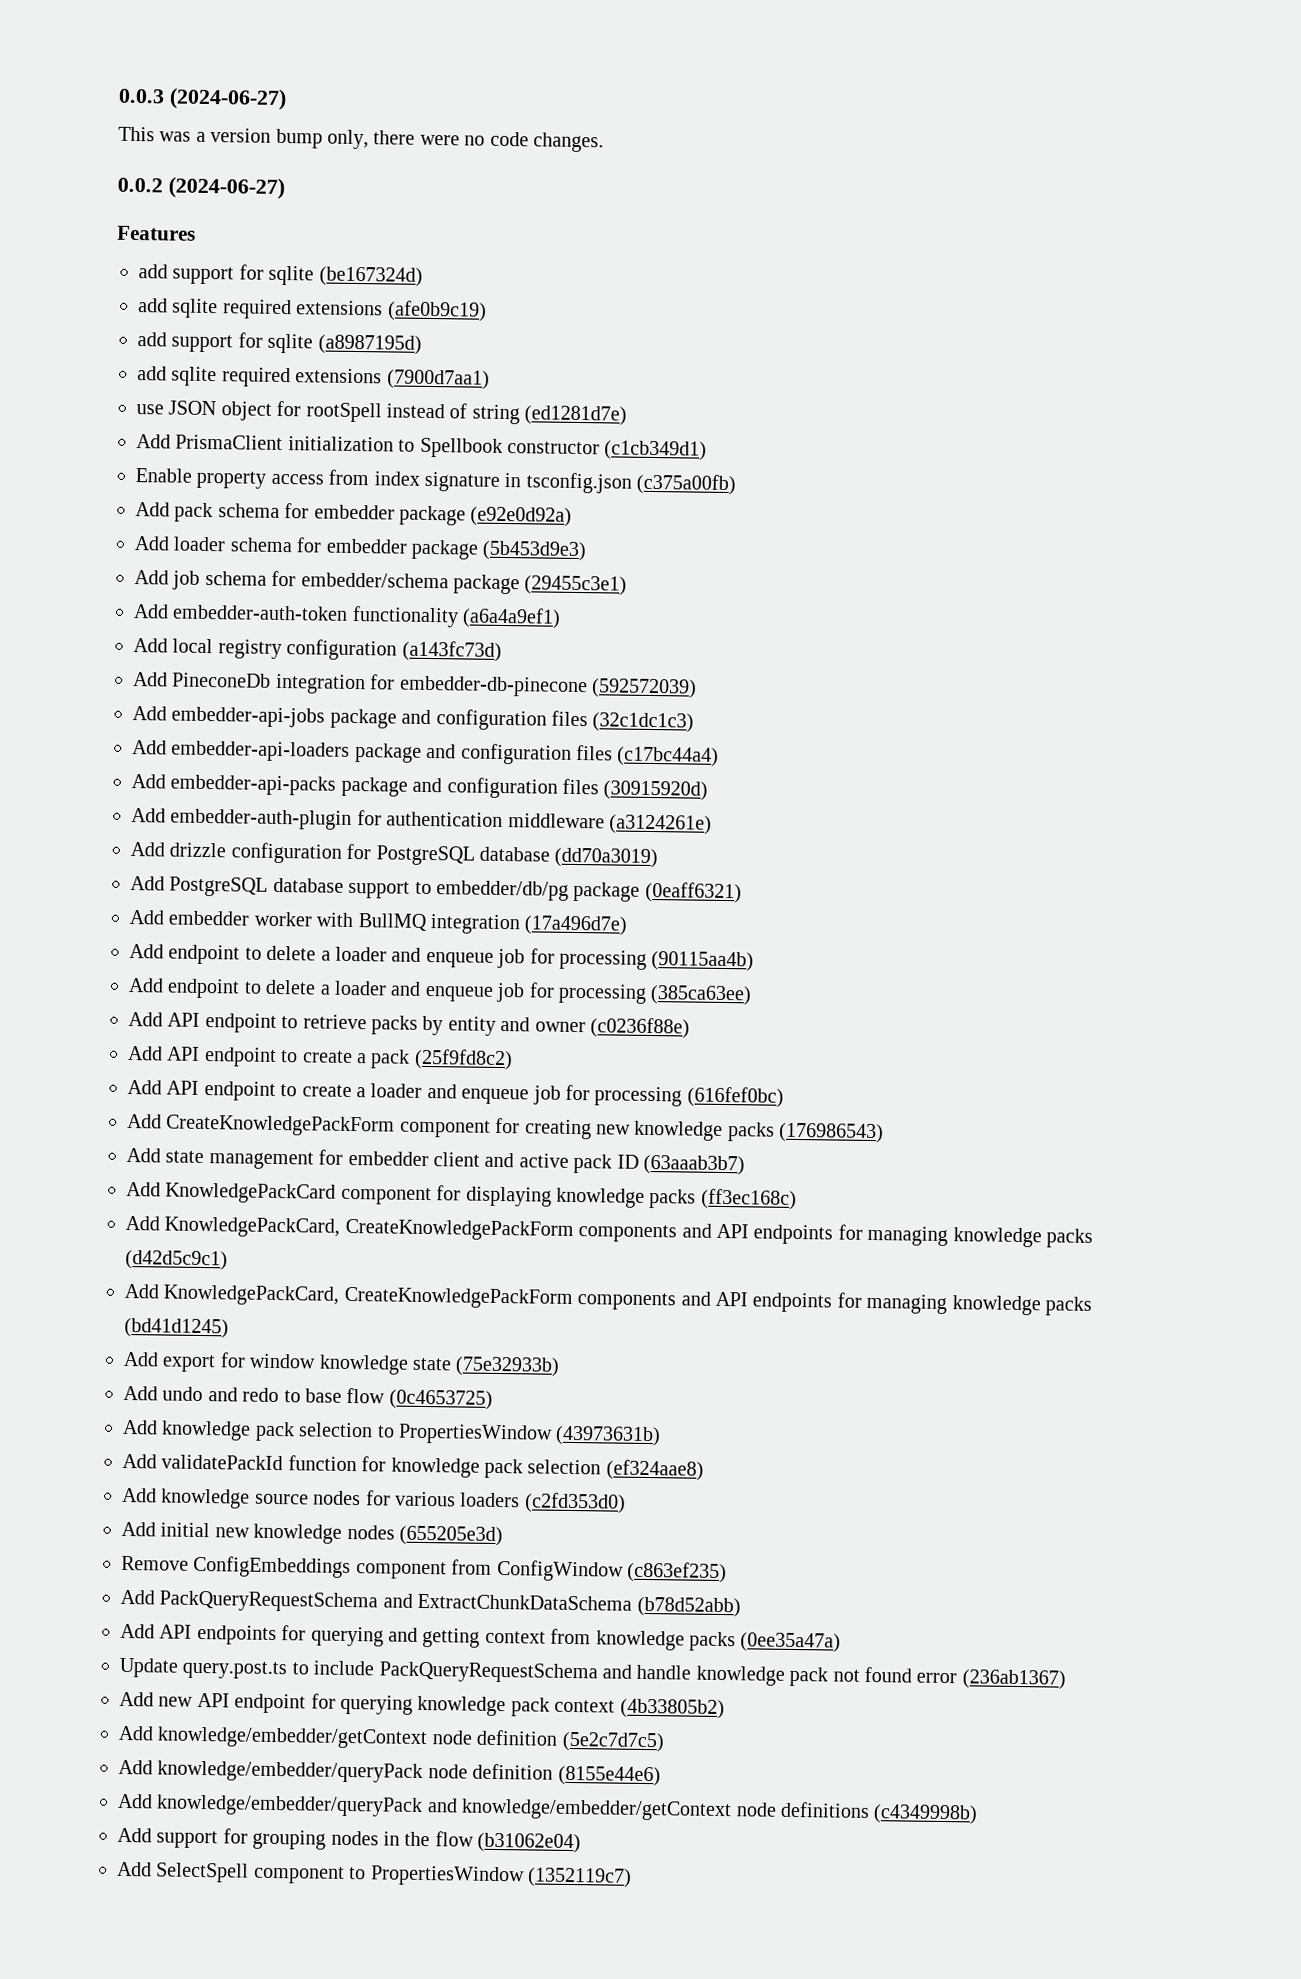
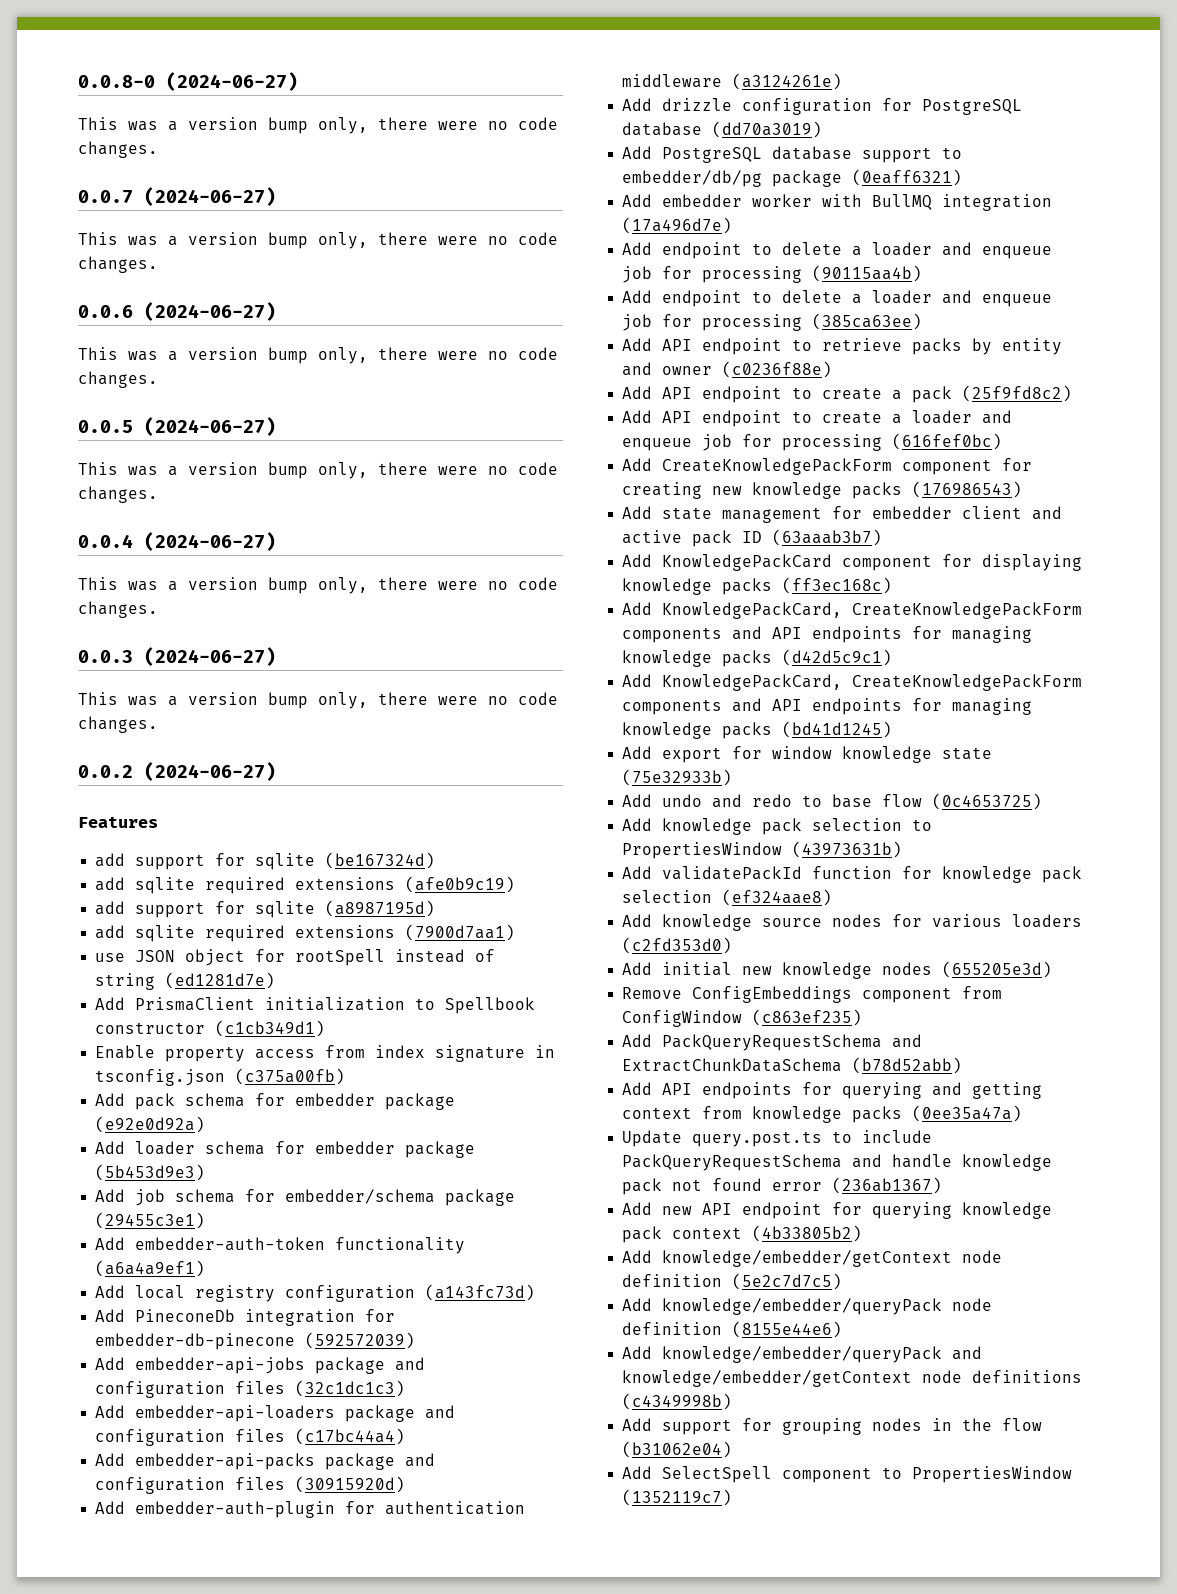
+ 0.0.8-0 (2024-06-27)
+ This was a version bump only, there were no code changes.
+ 0.0.7 (2024-06-27)
+ This was a version bump only, there were no code changes.
+ 0.0.6 (2024-06-27)
+ This was a version bump only, there were no code changes.
+ 0.0.5 (2024-06-27)
+ This was a version bump only, there were no code changes.
+ 0.0.4 (2024-06-27)
+ This was a version bump only, there were no code changes.

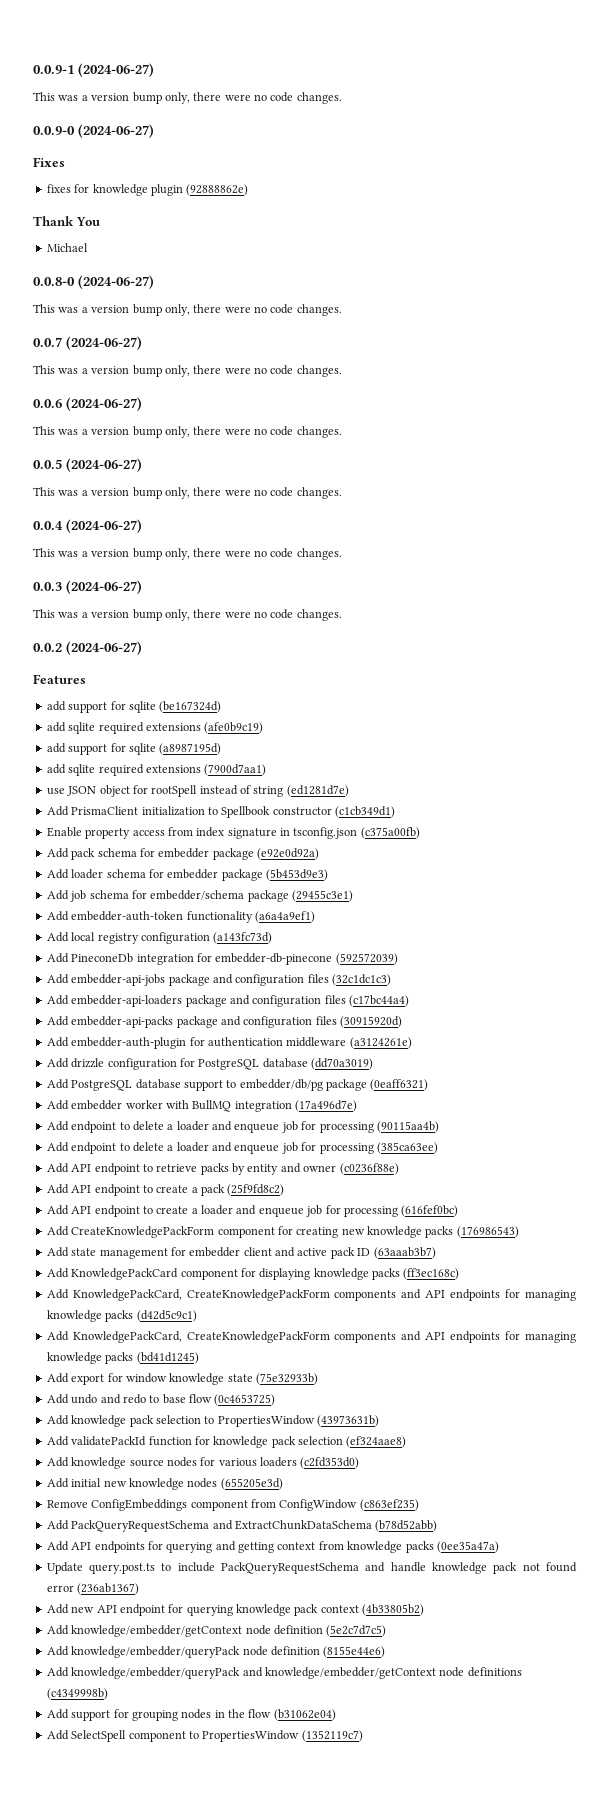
+ 0.0.9-1 (2024-06-27)
+ This was a version bump only, there were no code changes.
+ 0.0.9-0 (2024-06-27)
+ Fixes
+ fixes for knowledge plugin (92888862e)
+ Thank You
+ Michael

